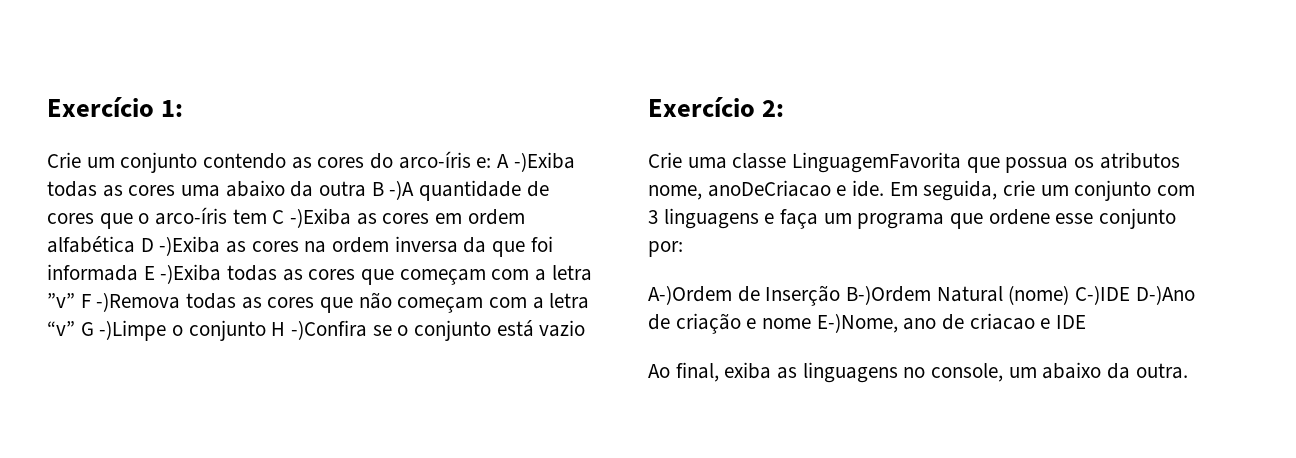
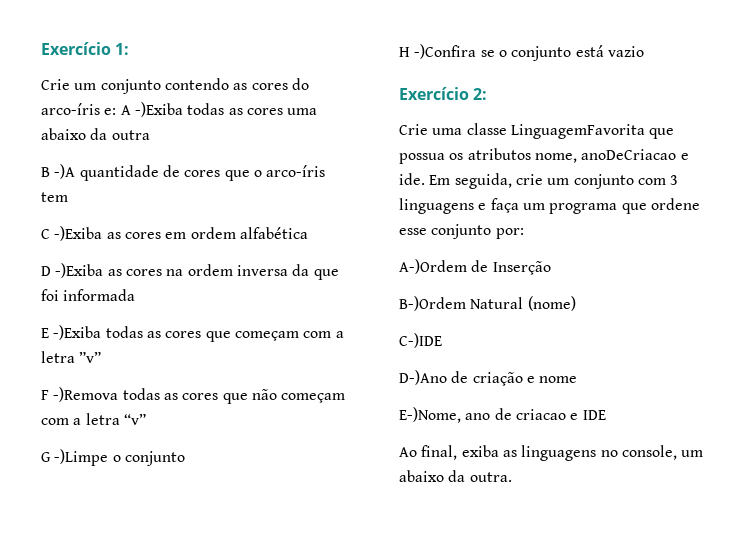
- A -)Exiba todas as cores uma abaixo da outra B -)A quantidade de cores que o arco-íris tem C -)Exiba as cores em ordem alfabética D -)Exiba as cores na ordem inversa da que foi informada E -)Exiba todas as cores que começam com a letra ”v” F -)Remova todas as cores que não começam com a letra “v” G -)Limpe o conjunto H -)Confira se o conjunto está vazio
+ A -)Exiba todas as cores uma abaixo da outra
+ B -)A quantidade de cores que o arco-íris tem
+ C -)Exiba as cores em ordem alfabética
+ D -)Exiba as cores na ordem inversa da que foi informada
+ E -)Exiba todas as cores que começam com a letra ”v”
+ F -)Remova todas as cores que não começam com a letra “v”
+ G -)Limpe o conjunto
+ H -)Confira se o conjunto está vazio
- A-)Ordem de Inserção B-)Ordem Natural (nome) C-)IDE D-)Ano de criação e nome E-)Nome, ano de criacao e IDE
+ A-)Ordem de Inserção
+ B-)Ordem Natural (nome)
+ C-)IDE
+ D-)Ano de criação e nome
+ E-)Nome, ano de criacao e IDE

